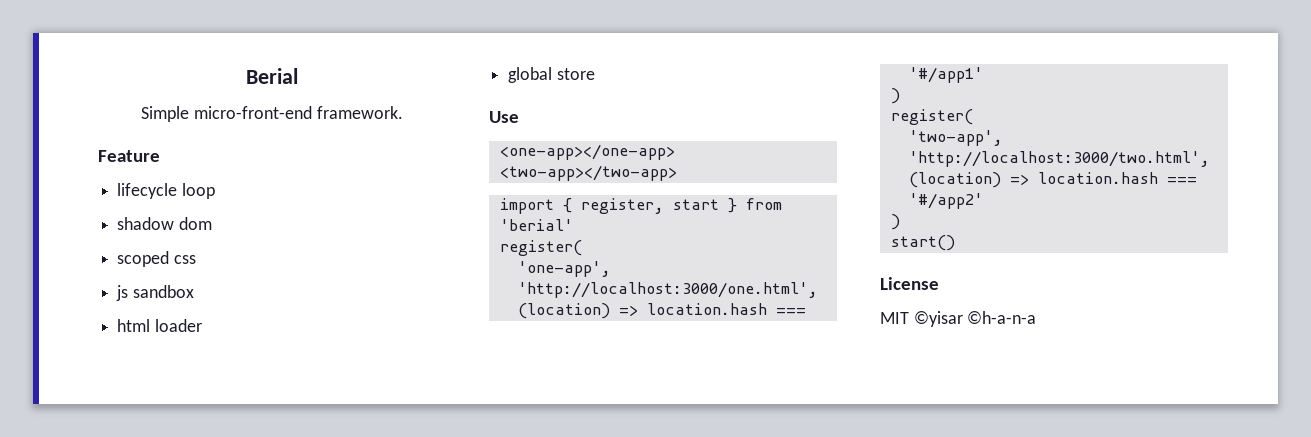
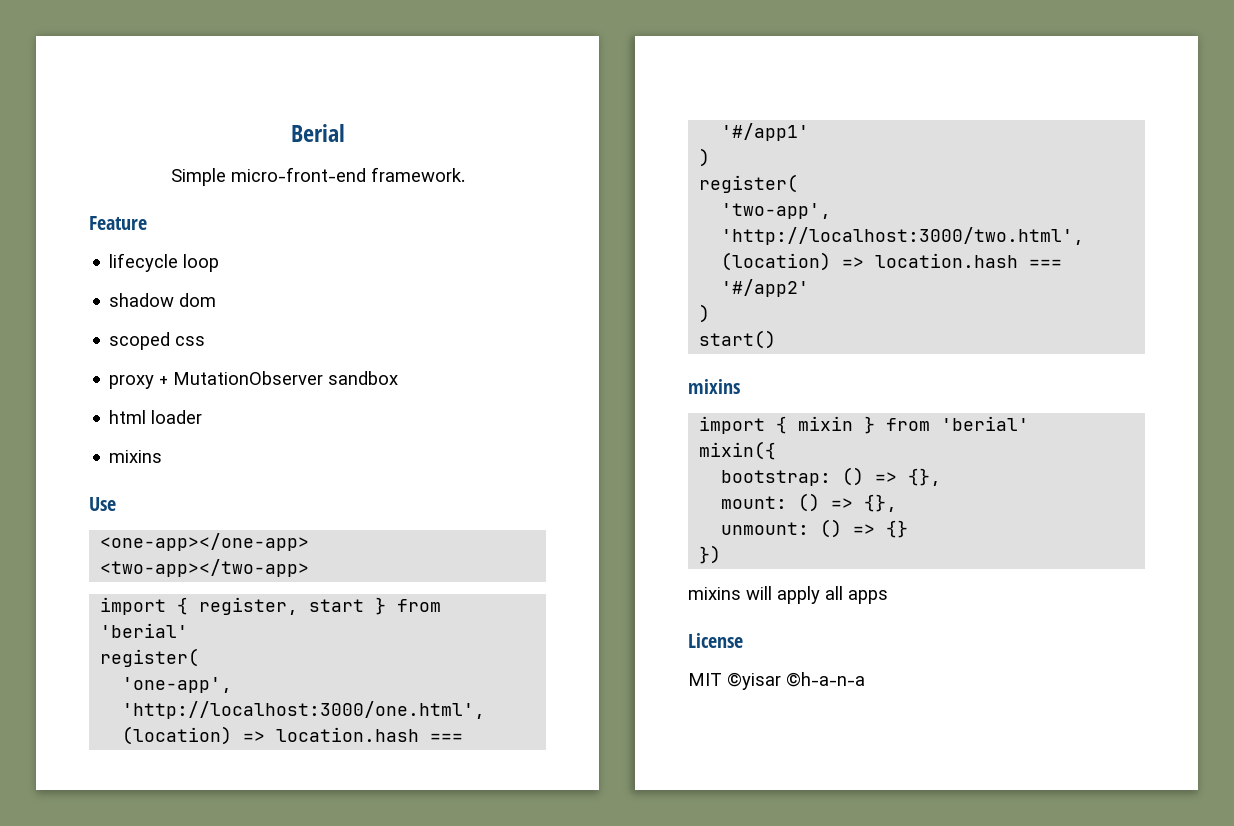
- js sandbox
+ proxy + MutationObserver sandbox
  html loader
- global store
+ mixins
  start()
+ mixins
+ import { mixin } from 'berial'
+ mixin({
+ bootstrap: () => {},
+ mount: () => {},
+ unmount: () => {}
+ })
+ mixins will apply all apps

